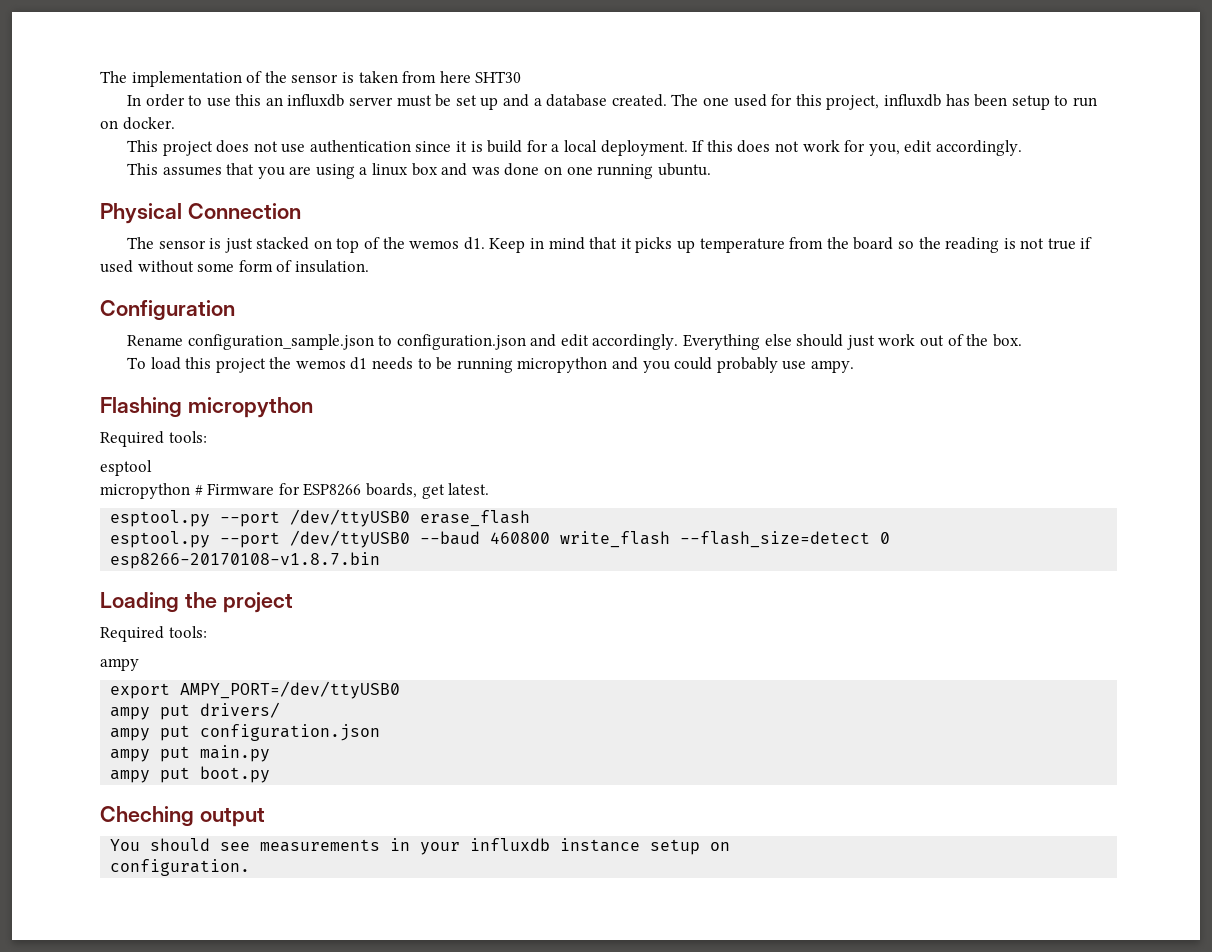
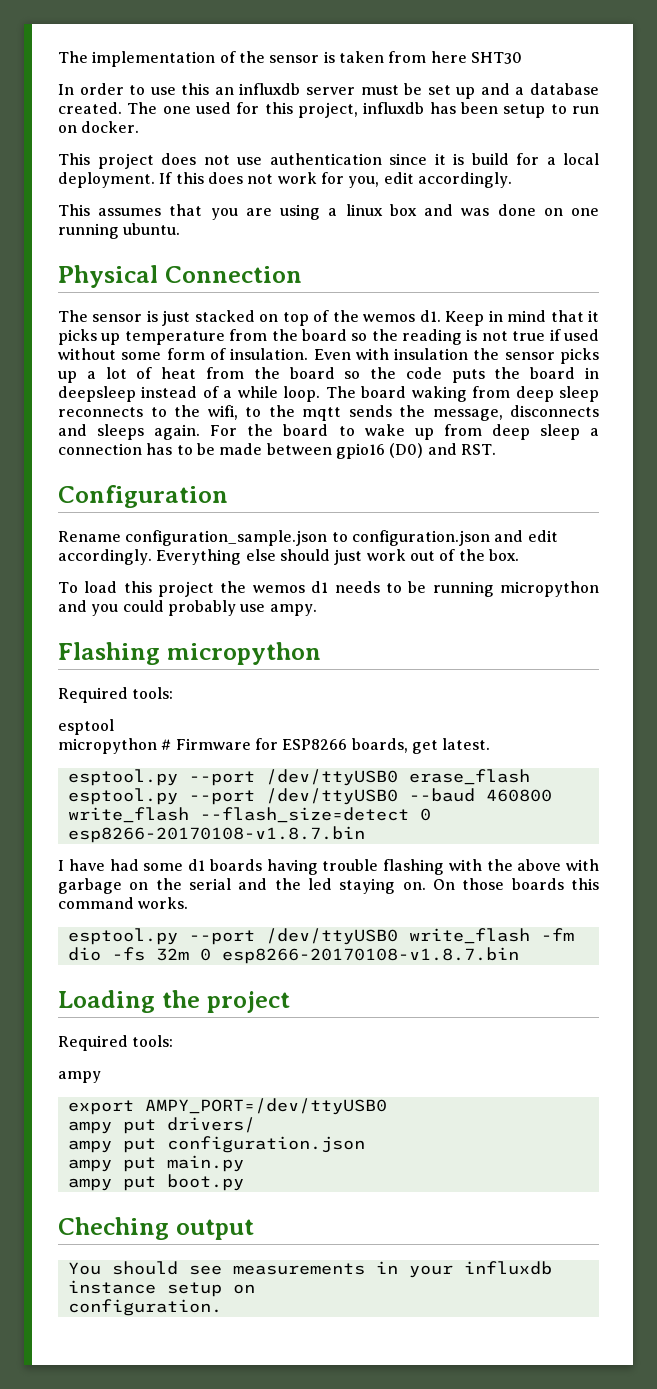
+ Even with insulation the sensor picks up a lot of heat from the board so the code puts the board in deepsleep instead of a while loop. The board waking from deep sleep reconnects to the wifi, to the mqtt sends the message, disconnects and sleeps again. For the board to wake up from deep sleep a connection has to be made between gpio16 (D0) and RST.
+ I have had some d1 boards having trouble flashing with the above with garbage on the serial and the led staying on. On those boards this command works.
+ esptool.py --port /dev/ttyUSB0 write_flash -fm dio -fs 32m 0 esp8266-20170108-v1.8.7.bin

